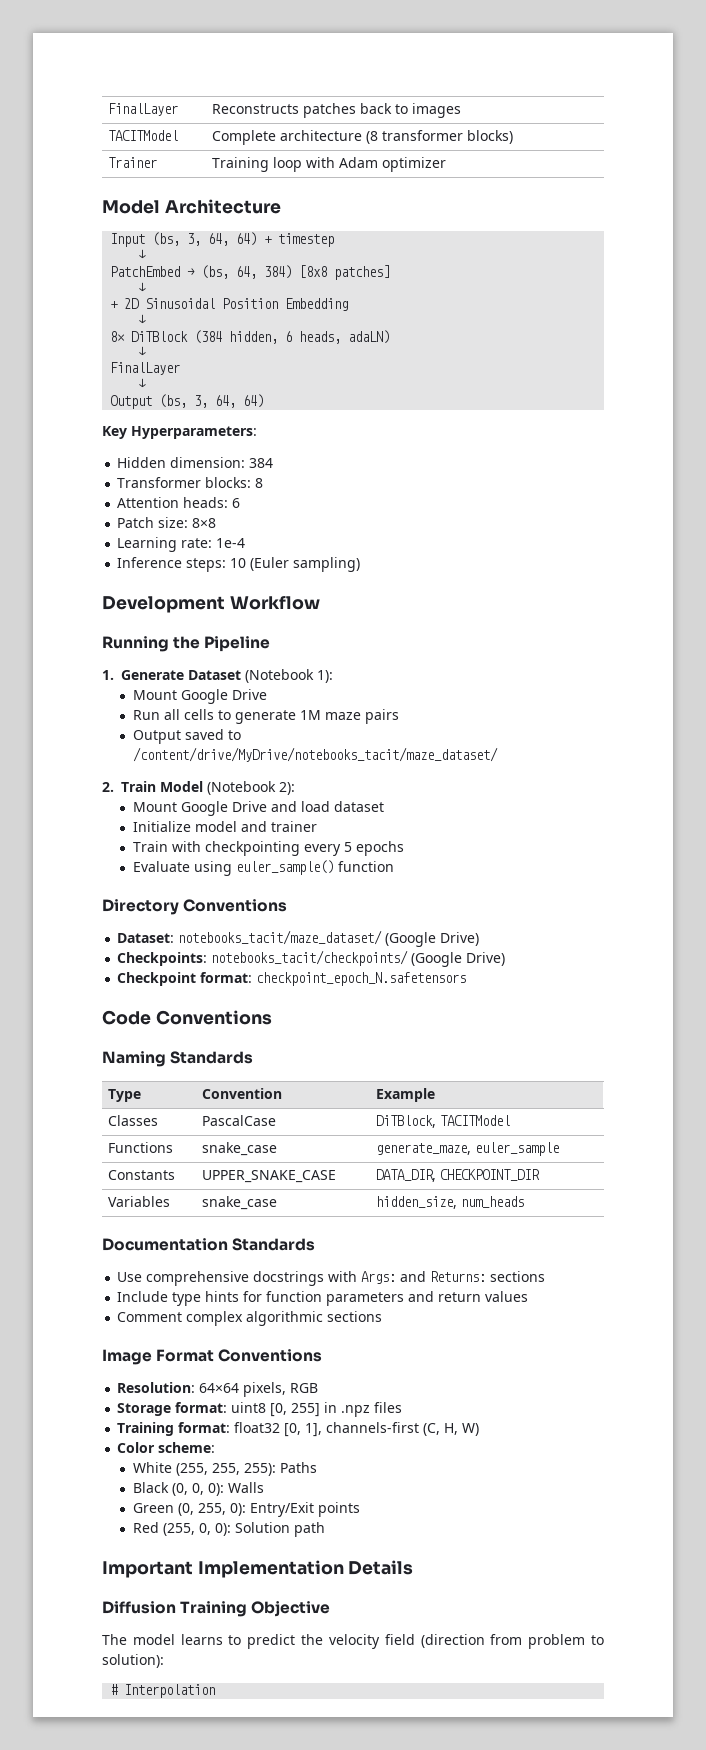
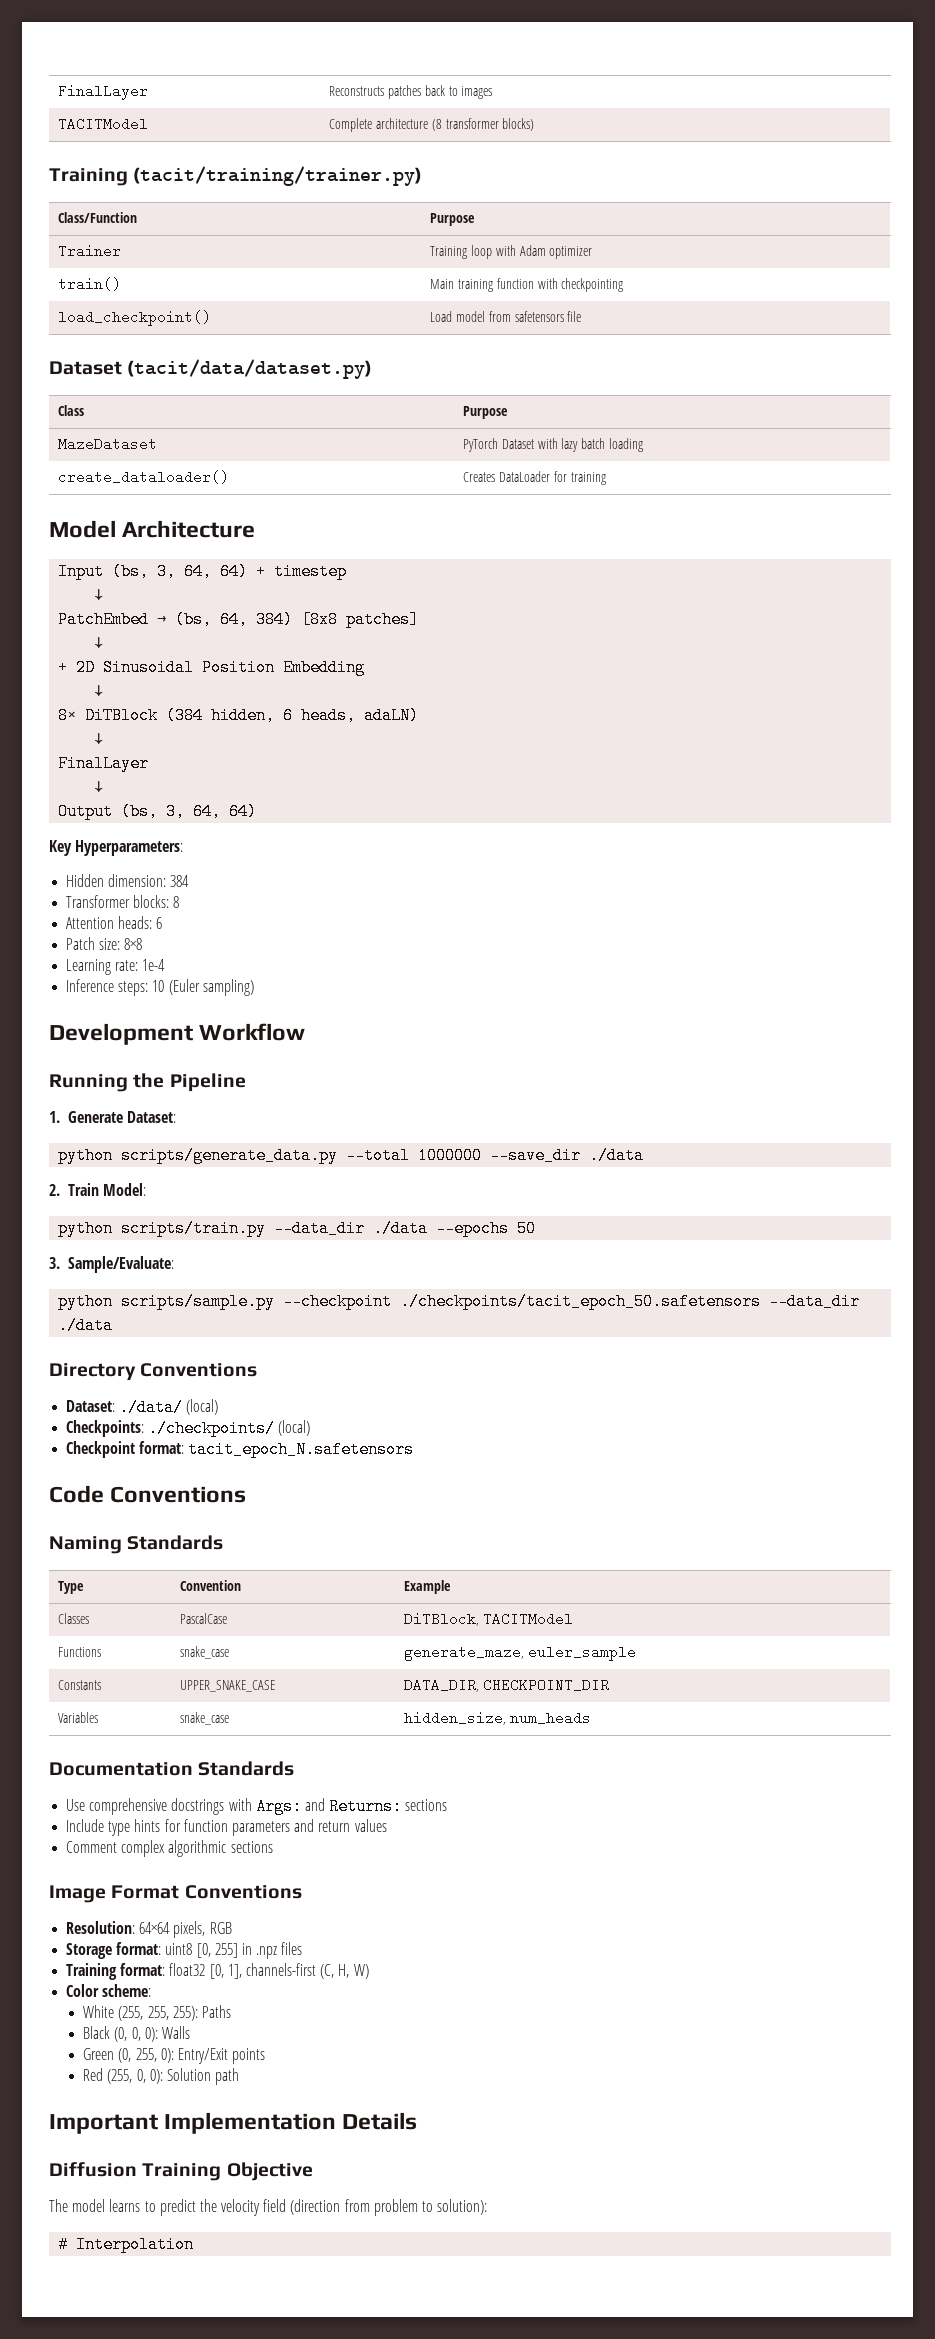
+ Training (tacit/training/trainer.py)
+ Class/Function | Purpose
+ train() | Main training function with checkpointing
+ load_checkpoint() | Load model from safetensors file
+ Dataset (tacit/data/dataset.py)
+ Class | Purpose
+ MazeDataset | PyTorch Dataset with lazy batch loading
+ create_dataloader() | Creates DataLoader for training
- 1. Generate Dataset (Notebook 1):
- Mount Google Drive
- Run all cells to generate 1M maze pairs
- Output saved to /content/drive/MyDrive/notebooks_tacit/maze_dataset/
- 2. Train Model (Notebook 2):
- Mount Google Drive and load dataset
- Initialize model and trainer
- Train with checkpointing every 5 epochs
- Evaluate using euler_sample() function
+ 1. Generate Dataset:
+ python scripts/generate_data.py --total 1000000 --save_dir ./data
+ 2. Train Model:
+ python scripts/train.py --data_dir ./data --epochs 50
+ 3. Sample/Evaluate:
+ python scripts/sample.py --checkpoint ./checkpoints/tacit_epoch_50.safetensors --data_dir ./data
  Directory Conventions
- Dataset: notebooks_tacit/maze_dataset/ (Google Drive)
- Checkpoints: notebooks_tacit/checkpoints/ (Google Drive)
+ Dataset: ./data/ (local)
+ Checkpoints: ./checkpoints/ (local)
- Checkpoint format: checkpoint_epoch_N.safetensors
+ Checkpoint format: tacit_epoch_N.safetensors

